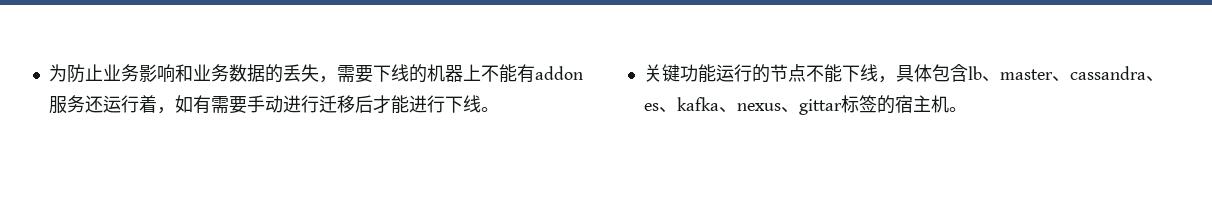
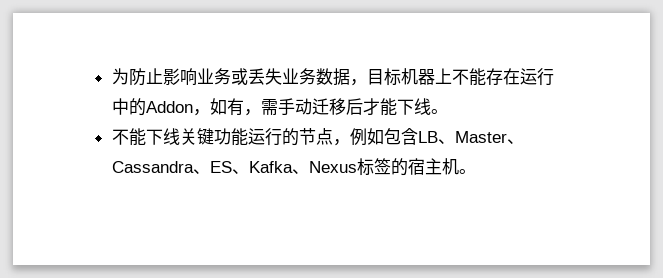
- 为防止业务影响和业务数据的丢失，需要下线的机器上不能有addon服务还运行着，如有需要手动进行迁移后才能进行下线。
+ 为防止影响业务或丢失业务数据，目标机器上不能存在运行中的Addon，如有，需手动迁移后才能下线。
- 关键功能运行的节点不能下线，具体包含lb、master、cassandra、es、kafka、nexus、gittar标签的宿主机。
+ 不能下线关键功能运行的节点，例如包含LB、Master、Cassandra、ES、Kafka、Nexus标签的宿主机。

